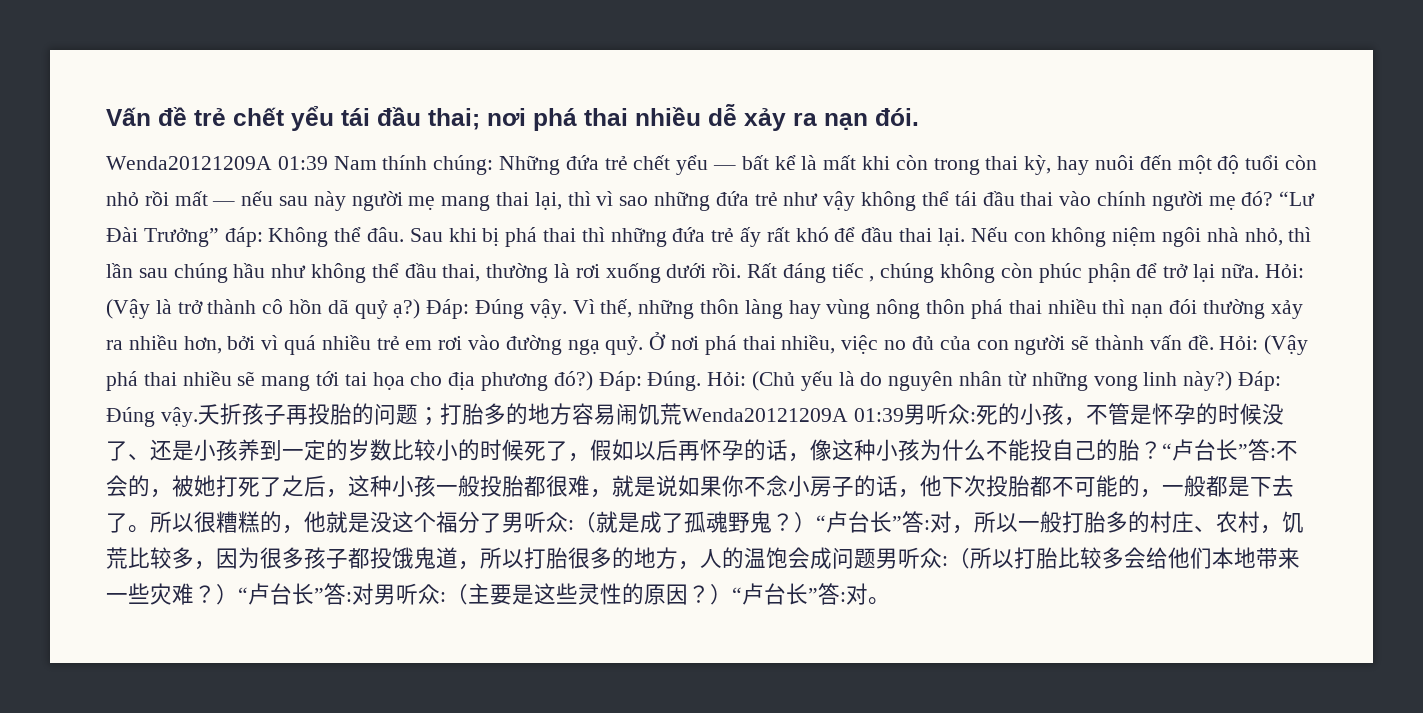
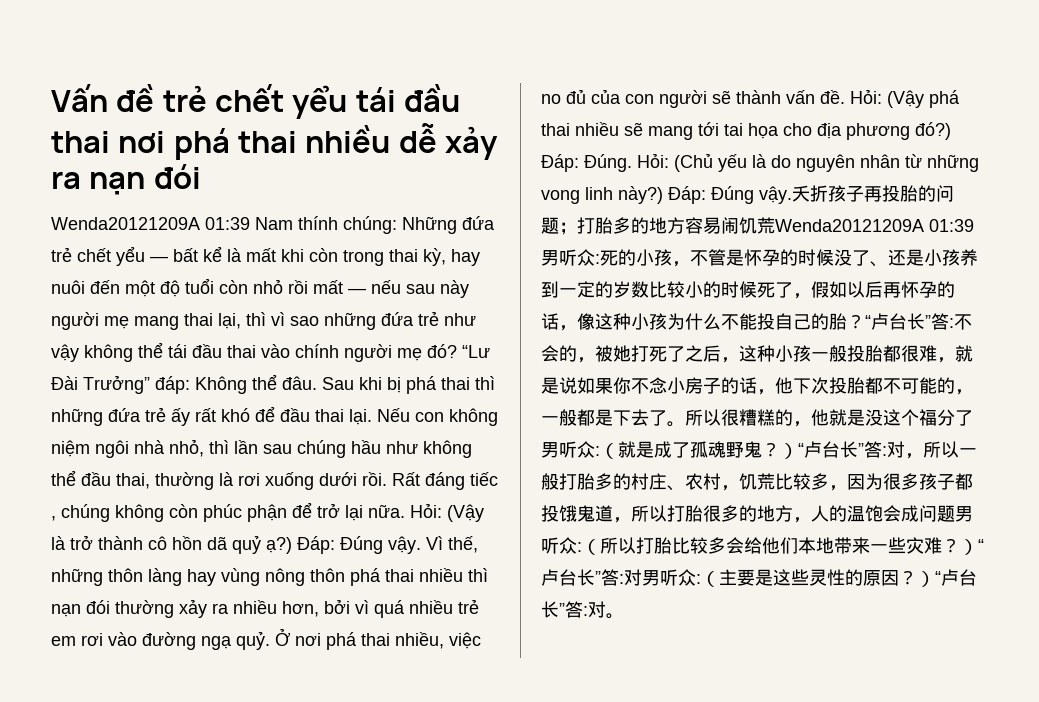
- Vấn đề trẻ chết yểu tái đầu thai; nơi phá thai nhiều dễ xảy ra nạn đói.
+ Vấn đề trẻ chết yểu tái đầu thai nơi phá thai nhiều dễ xảy ra nạn đói

